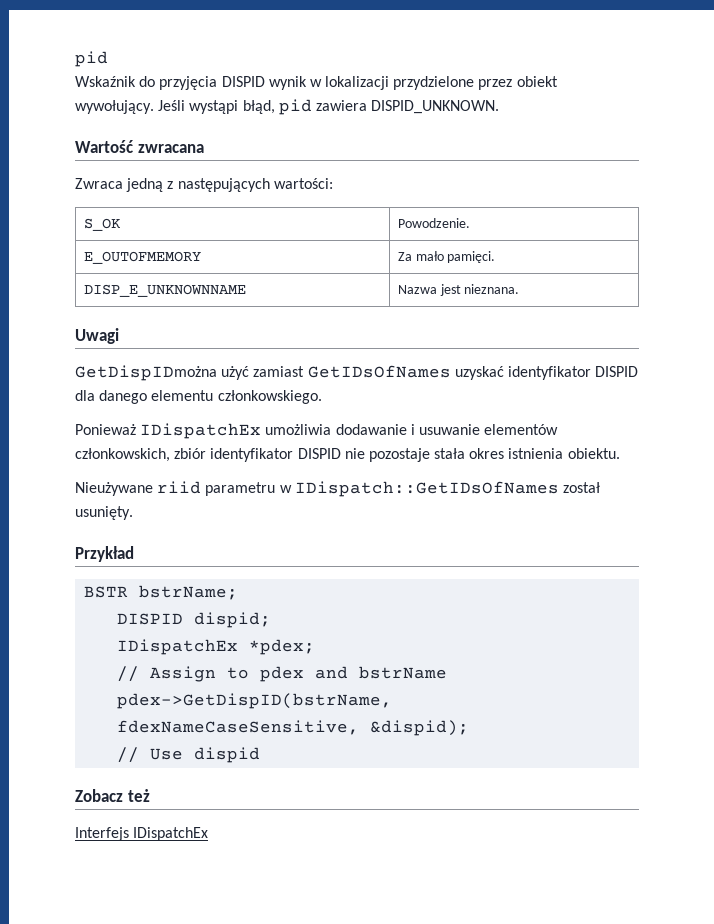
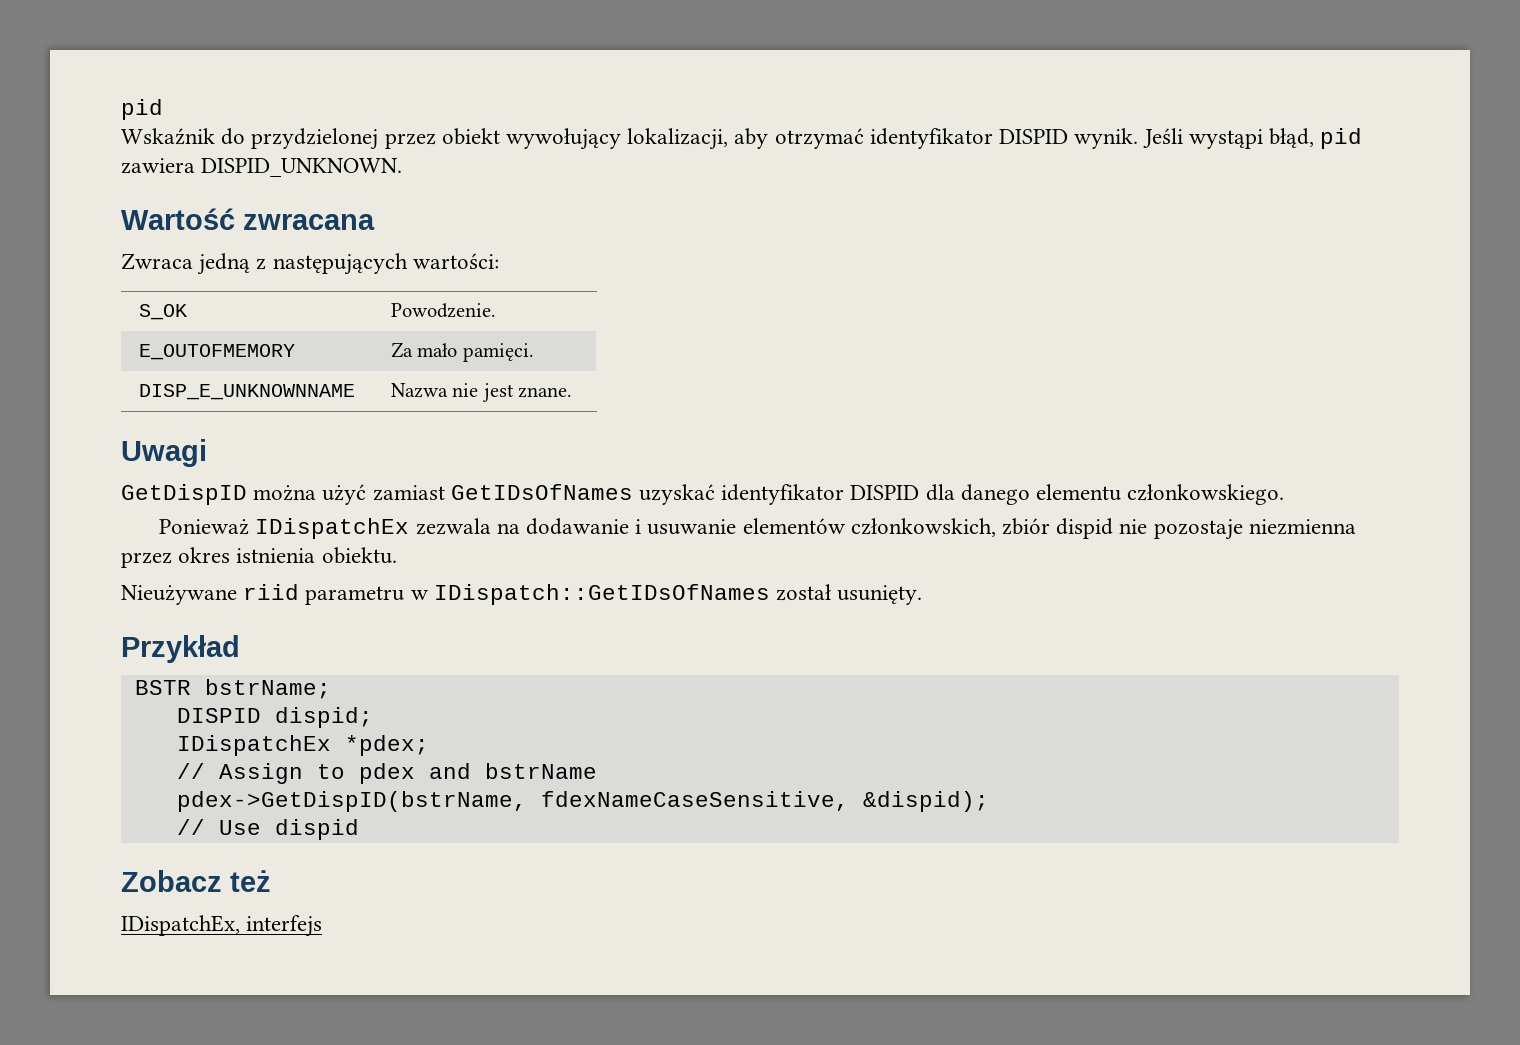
- Wskaźnik do przyjęcia DISPID wynik w lokalizacji przydzielone przez obiekt wywołujący.
+ Wskaźnik do przydzielonej przez obiekt wywołujący lokalizacji, aby otrzymać identyfikator DISPID wynik.
- DISP_E_UNKNOWNNAME | Nazwa jest nieznana.
+ DISP_E_UNKNOWNNAME | Nazwa nie jest znane.
- GetDispIDmożna użyć zamiast GetIDsOfNames uzyskać identyfikator DISPID dla danego elementu członkowskiego.
+ GetDispID można użyć zamiast GetIDsOfNames uzyskać identyfikator DISPID dla danego elementu członkowskiego.
- Ponieważ IDispatchEx umożliwia dodawanie i usuwanie elementów członkowskich, zbiór identyfikator DISPID nie pozostaje stała okres istnienia obiektu.
+ Ponieważ IDispatchEx zezwala na dodawanie i usuwanie elementów członkowskich, zbiór dispid nie pozostaje niezmienna przez okres istnienia obiektu.
- Interfejs IDispatchEx
+ IDispatchEx, interfejs

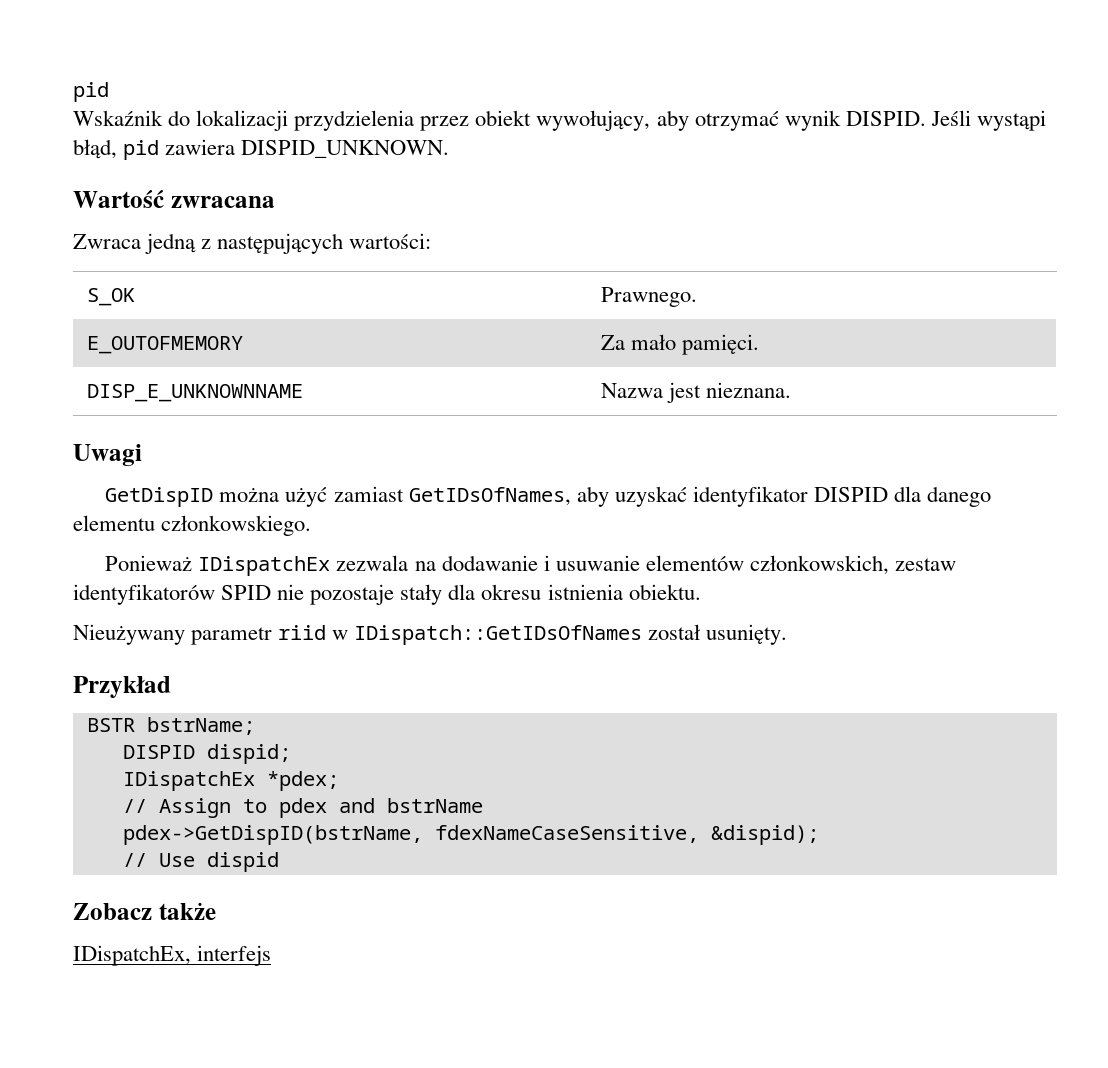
- Wskaźnik do przydzielonej przez obiekt wywołujący lokalizacji, aby otrzymać identyfikator DISPID wynik.
+ Wskaźnik do lokalizacji przydzielenia przez obiekt wywołujący, aby otrzymać wynik DISPID.
- S_OK | Powodzenie.
+ S_OK | Prawnego.
- DISP_E_UNKNOWNNAME | Nazwa nie jest znane.
+ DISP_E_UNKNOWNNAME | Nazwa jest nieznana.
- GetDispID można użyć zamiast GetIDsOfNames uzyskać identyfikator DISPID dla danego elementu członkowskiego.
+ GetDispID można użyć zamiast GetIDsOfNames, aby uzyskać identyfikator DISPID dla danego elementu członkowskiego.
- Ponieważ IDispatchEx zezwala na dodawanie i usuwanie elementów członkowskich, zbiór dispid nie pozostaje niezmienna przez okres istnienia obiektu.
+ Ponieważ IDispatchEx zezwala na dodawanie i usuwanie elementów członkowskich, zestaw identyfikatorów SPID nie pozostaje stały dla okresu istnienia obiektu.
- Nieużywane riid parametru w IDispatch::GetIDsOfNames został usunięty.
+ Nieużywany parametr riid w IDispatch::GetIDsOfNames został usunięty.
- Zobacz też
+ Zobacz także

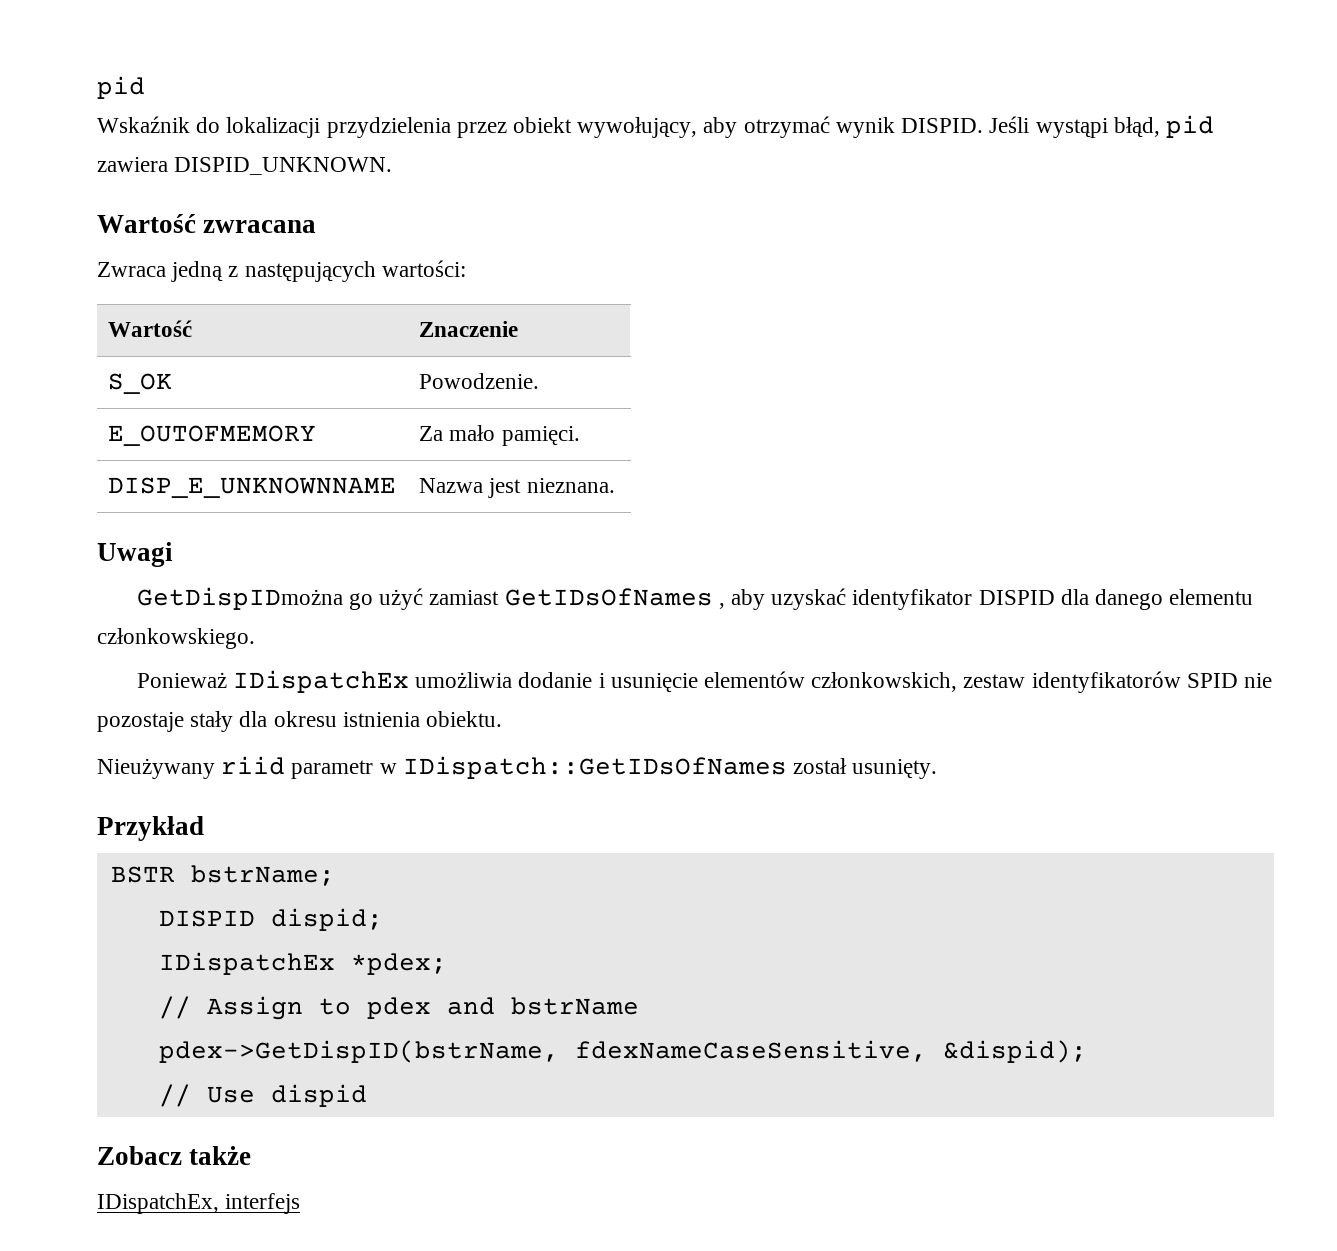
+ Wartość | Znaczenie
- S_OK | Prawnego.
+ S_OK | Powodzenie.
- GetDispID można użyć zamiast GetIDsOfNames, aby uzyskać identyfikator DISPID dla danego elementu członkowskiego.
+ GetDispIDmożna go użyć zamiast GetIDsOfNames , aby uzyskać identyfikator DISPID dla danego elementu członkowskiego.
- Ponieważ IDispatchEx zezwala na dodawanie i usuwanie elementów członkowskich, zestaw identyfikatorów SPID nie pozostaje stały dla okresu istnienia obiektu.
+ Ponieważ IDispatchEx umożliwia dodanie i usunięcie elementów członkowskich, zestaw identyfikatorów SPID nie pozostaje stały dla okresu istnienia obiektu.
- Nieużywany parametr riid w IDispatch::GetIDsOfNames został usunięty.
+ Nieużywany riid parametr w IDispatch::GetIDsOfNames został usunięty.

